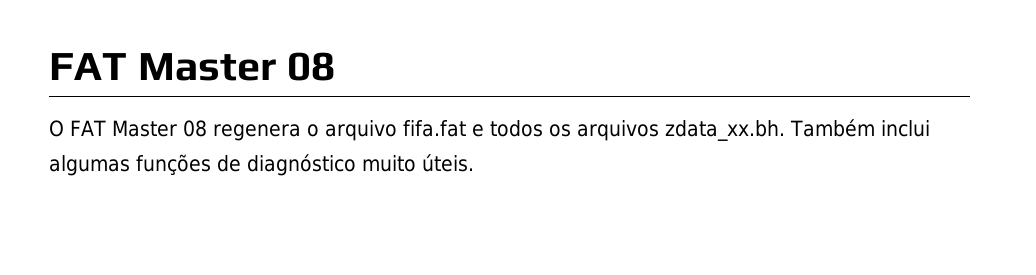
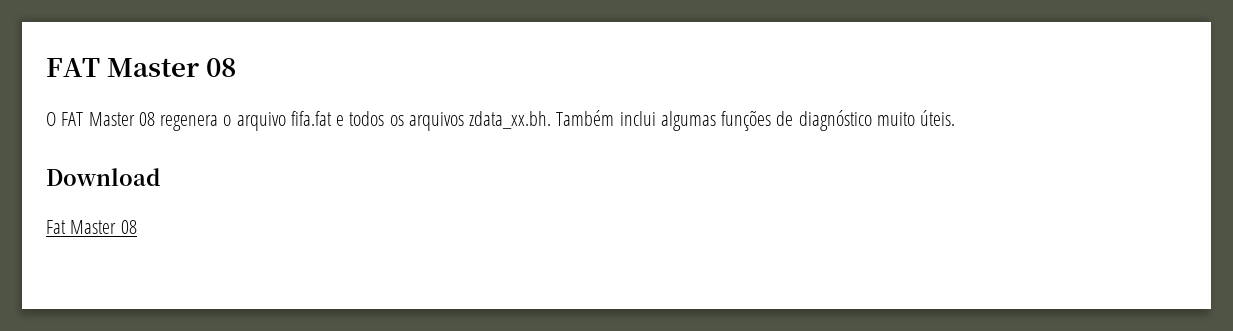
+ Download
+ Fat Master 08

